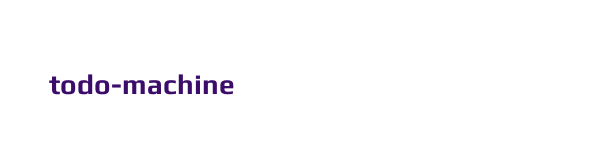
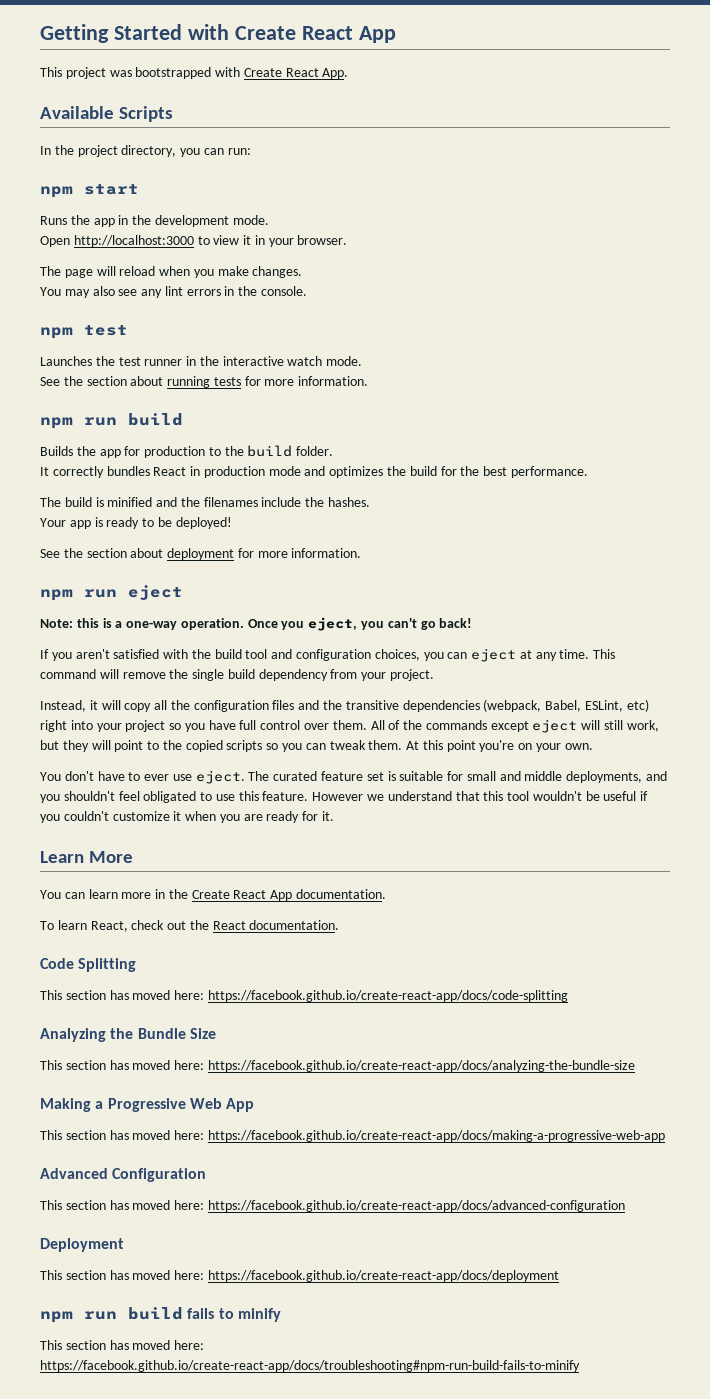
- todo-machine
+ Getting Started with Create React App
+ This project was bootstrapped with Create React App.
+ Available Scripts
+ In the project directory, you can run:
+ npm start
+ Runs the app in the development mode.
+ Open http://localhost:3000 to view it in your browser.
+ The page will reload when you make changes.
+ You may also see any lint errors in the console.
+ npm test
+ Launches the test runner in the interactive watch mode.
+ See the section about running tests for more information.
+ npm run build
+ Builds the app for production to the build folder.
+ It correctly bundles React in production mode and optimizes the build for the best performance.
+ The build is minified and the filenames include the hashes.
+ Your app is ready to be deployed!
+ See the section about deployment for more information.
+ npm run eject
+ Note: this is a one-way operation. Once you eject, you can't go back!
+ If you aren't satisfied with the build tool and configuration choices, you can eject at any time. This command will remove the single build dependency from your project.
+ Instead, it will copy all the configuration files and the transitive dependencies (webpack, Babel, ESLint, etc) right into your project so you have full control over them. All of the commands except eject will still work, but they will point to the copied scripts so you can tweak them. At this point you're on your own.
+ You don't have to ever use eject. The curated feature set is suitable for small and middle deployments, and you shouldn't feel obligated to use this feature. However we understand that this tool wouldn't be useful if you couldn't customize it when you are ready for it.
+ Learn More
+ You can learn more in the Create React App documentation.
+ To learn React, check out the React documentation.
+ Code Splitting
+ This section has moved here: https://facebook.github.io/create-react-app/docs/code-splitting
+ Analyzing the Bundle Size
+ This section has moved here: https://facebook.github.io/create-react-app/docs/analyzing-the-bundle-size
+ Making a Progressive Web App
+ This section has moved here: https://facebook.github.io/create-react-app/docs/making-a-progressive-web-app
+ Advanced Configuration
+ This section has moved here: https://facebook.github.io/create-react-app/docs/advanced-configuration
+ Deployment
+ This section has moved here: https://facebook.github.io/create-react-app/docs/deployment
+ npm run build fails to minify
+ This section has moved here: https://facebook.github.io/create-react-app/docs/troubleshooting#npm-run-build-fails-to-minify

